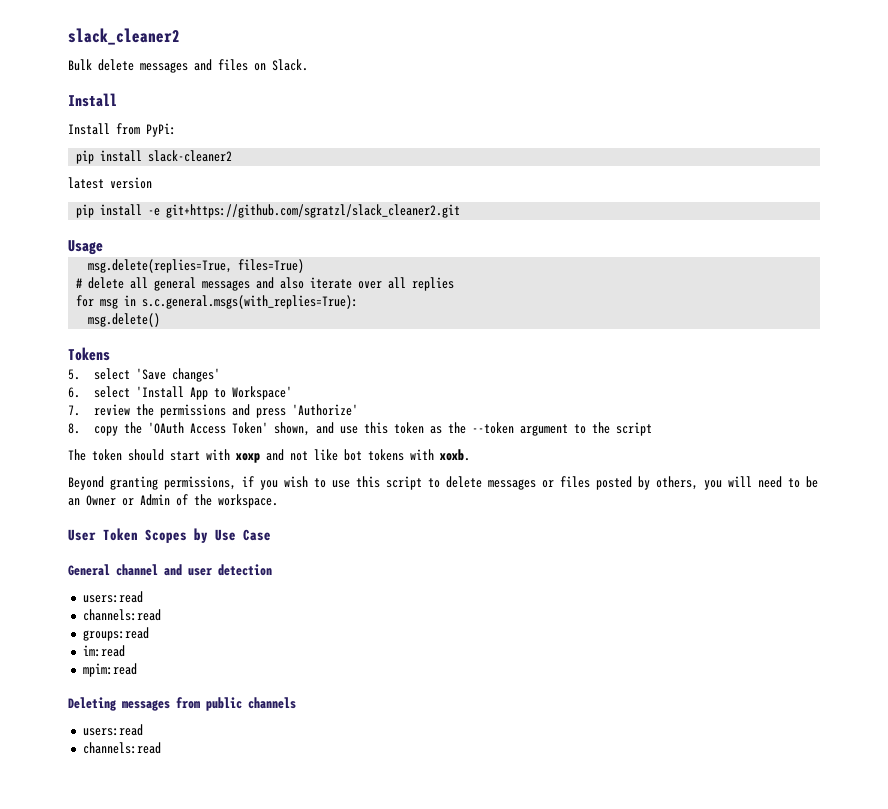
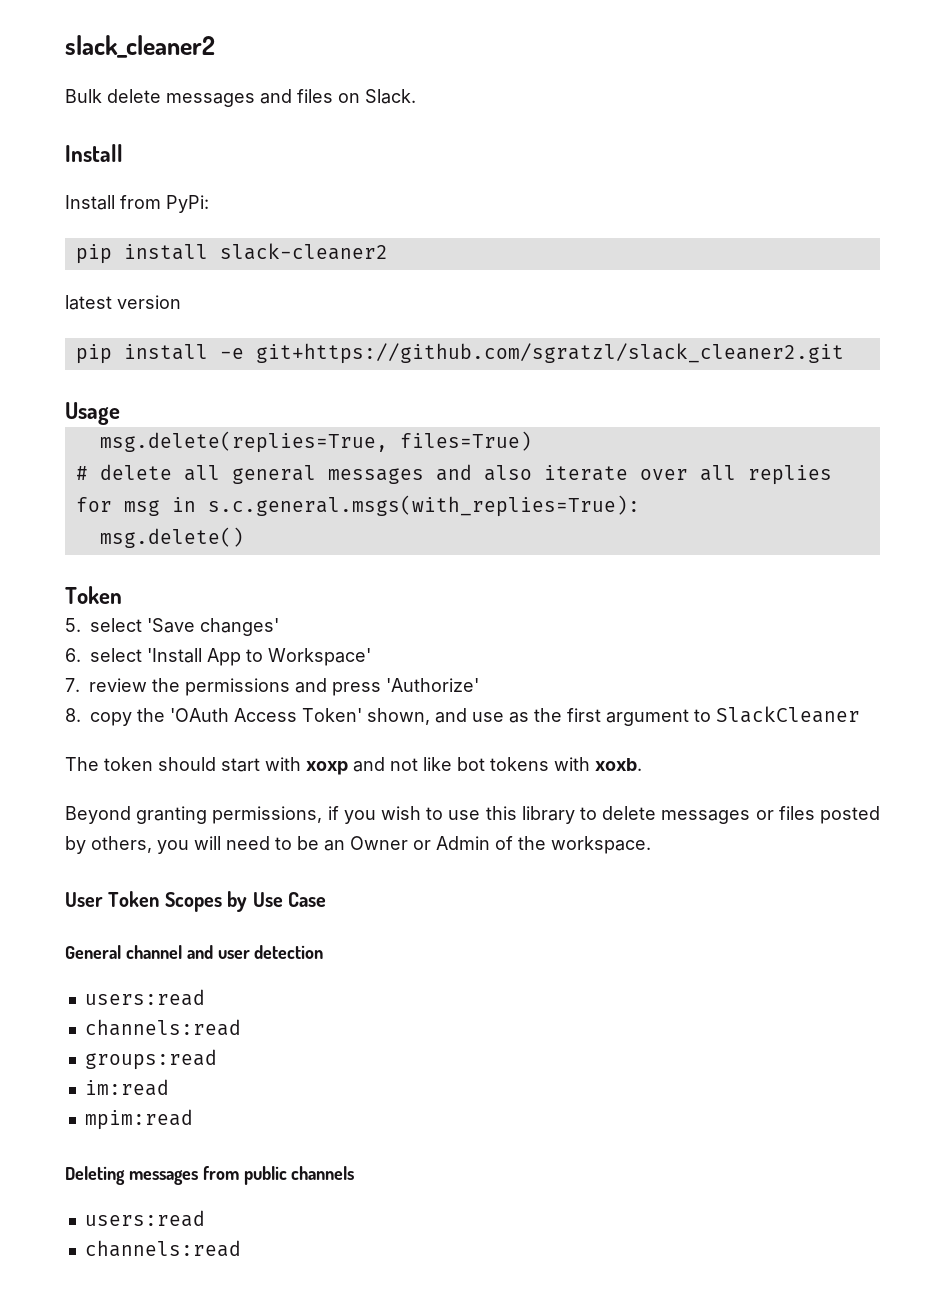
  msg.delete()
- Tokens
+ Token
- 8. copy the 'OAuth Access Token' shown, and use this token as the --token argument to the script
+ 8. copy the 'OAuth Access Token' shown, and use as the first argument to SlackCleaner
- Beyond granting permissions, if you wish to use this script to delete messages or files posted by others, you will need to be an Owner or Admin of the workspace.
+ Beyond granting permissions, if you wish to use this library to delete messages or files posted by others, you will need to be an Owner or Admin of the workspace.

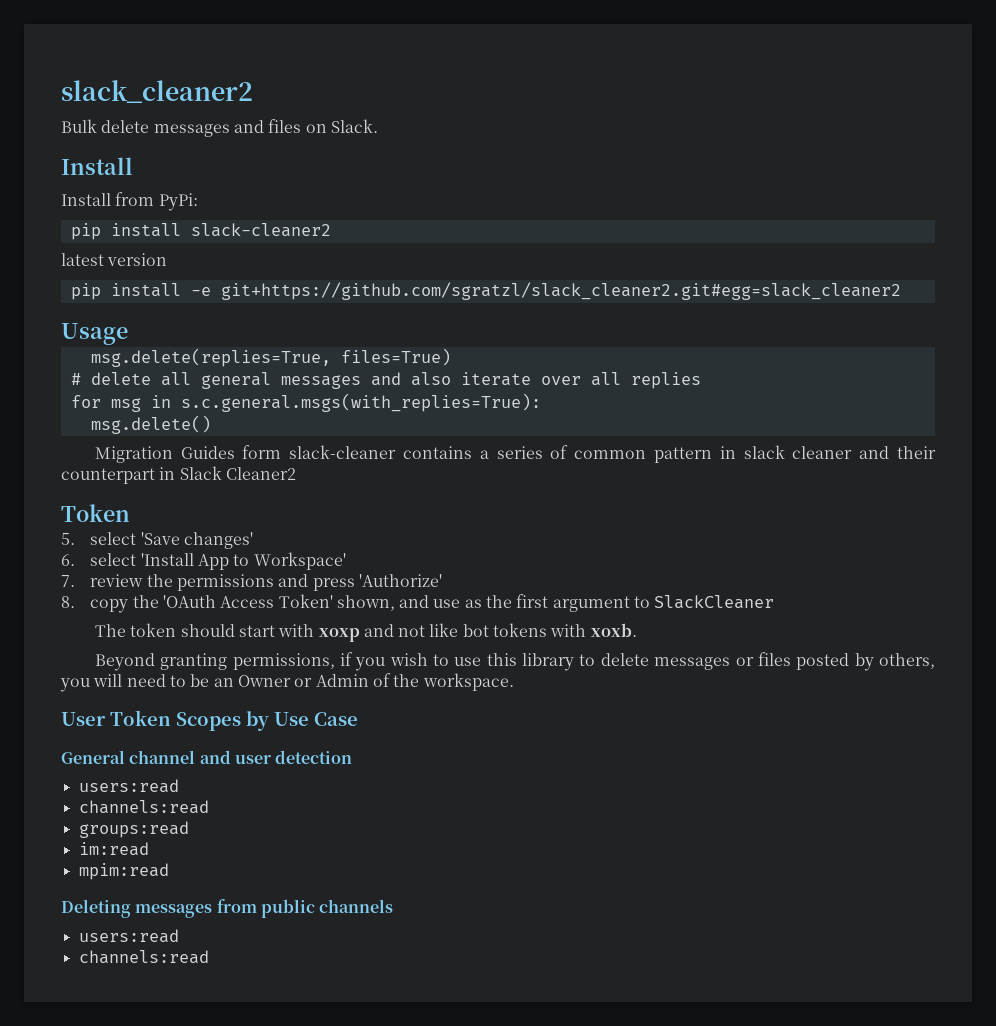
- pip install -e git+https://github.com/sgratzl/slack_cleaner2.git
+ pip install -e git+https://github.com/sgratzl/slack_cleaner2.git#egg=slack_cleaner2
+ Migration Guides form slack-cleaner contains a series of common pattern in slack cleaner and their counterpart in Slack Cleaner2

